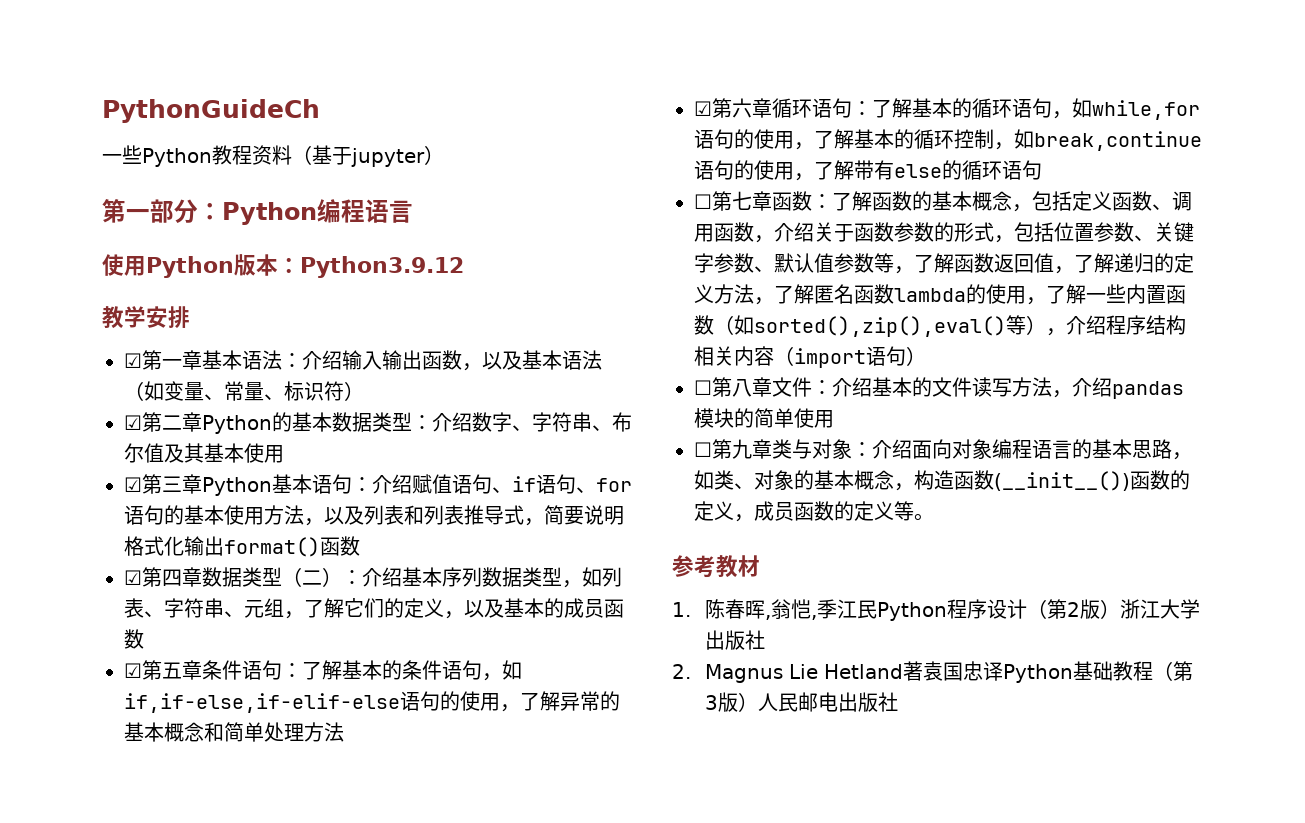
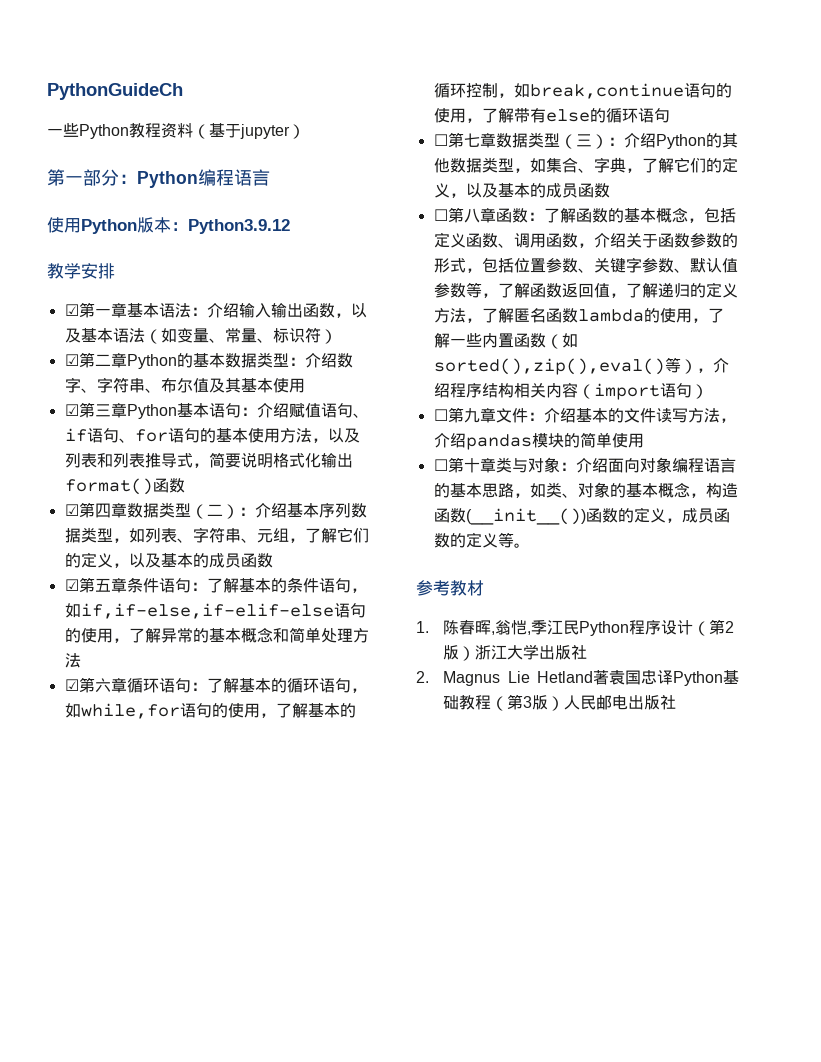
- ☐第七章函数：
+ ☐第七章数据类型（三）：介绍Python的其他数据类型，如集合、字典，了解它们的定义，以及基本的成员函数
+ ☐第八章函数：
- ☐第八章文件：介绍基本的文件读写方法，介绍pandas模块的简单使用
+ ☐第九章文件：介绍基本的文件读写方法，介绍pandas模块的简单使用
- ☐第九章类与对象：介绍面向对象编程语言的基本思路，如类、对象的基本概念，构造函数(__init__())函数的定义，成员函数的定义等。
+ ☐第十章类与对象：介绍面向对象编程语言的基本思路，如类、对象的基本概念，构造函数(__init__())函数的定义，成员函数的定义等。

